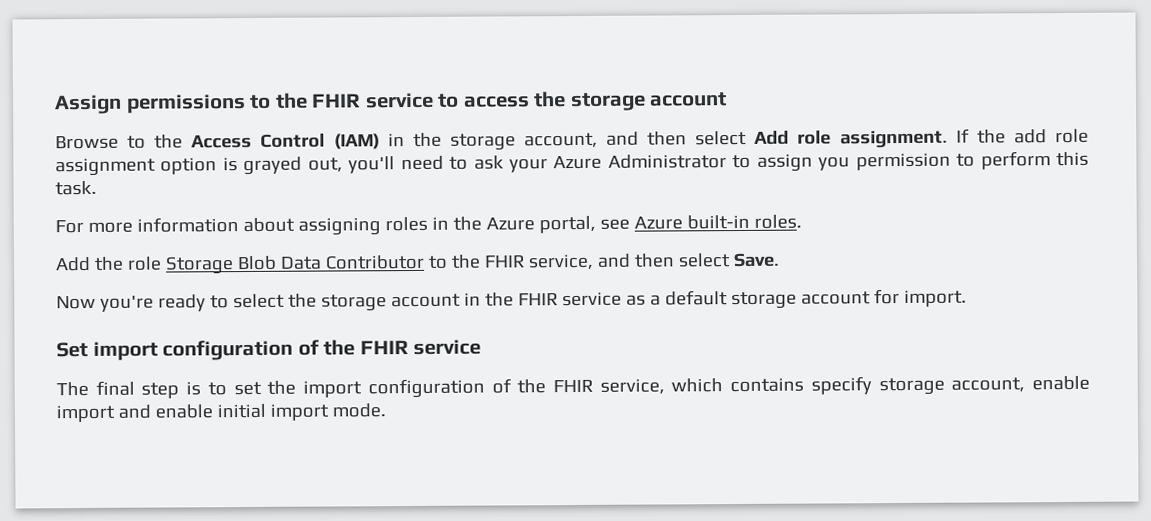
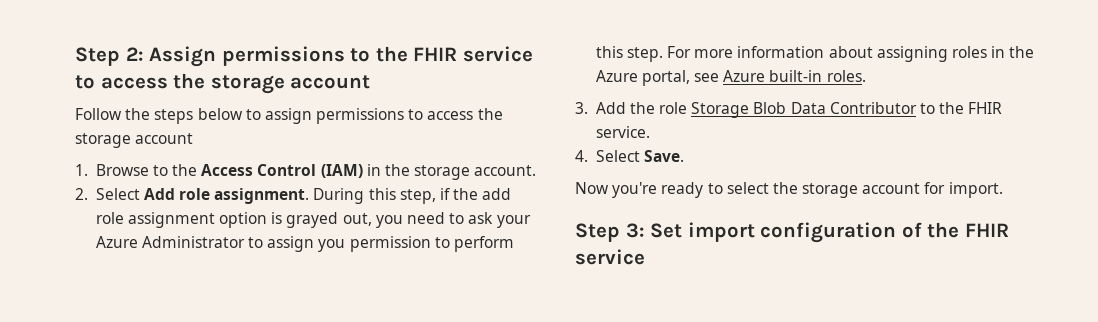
- Assign permissions to the FHIR service to access the storage account
+ Step 2: Assign permissions to the FHIR service to access the storage account
- Browse to the Access Control (IAM) in the storage account, and then select Add role assignment. If the add role assignment option is grayed out, you'll need to ask your Azure Administrator to assign you permission to perform this task.
- For more information about assigning roles in the Azure portal, see Azure built-in roles.
+ Follow the steps below to assign permissions to access the storage account
+ 1. Browse to the Access Control (IAM) in the storage account.
+ 2. Select Add role assignment. During this step, if the add role assignment option is grayed out, you need to ask your Azure Administrator to assign you permission to perform this step. For more information about assigning roles in the Azure portal, see Azure built-in roles.
- Add the role Storage Blob Data Contributor to the FHIR service, and then select Save.
+ 3. Add the role Storage Blob Data Contributor to the FHIR service.
+ 4. Select Save.
- Now you're ready to select the storage account in the FHIR service as a default storage account for import.
+ Now you're ready to select the storage account for import.
- Set import configuration of the FHIR service
+ Step 3: Set import configuration of the FHIR service
- The final step is to set the import configuration of the FHIR service, which contains specify storage account, enable import and enable initial import mode.

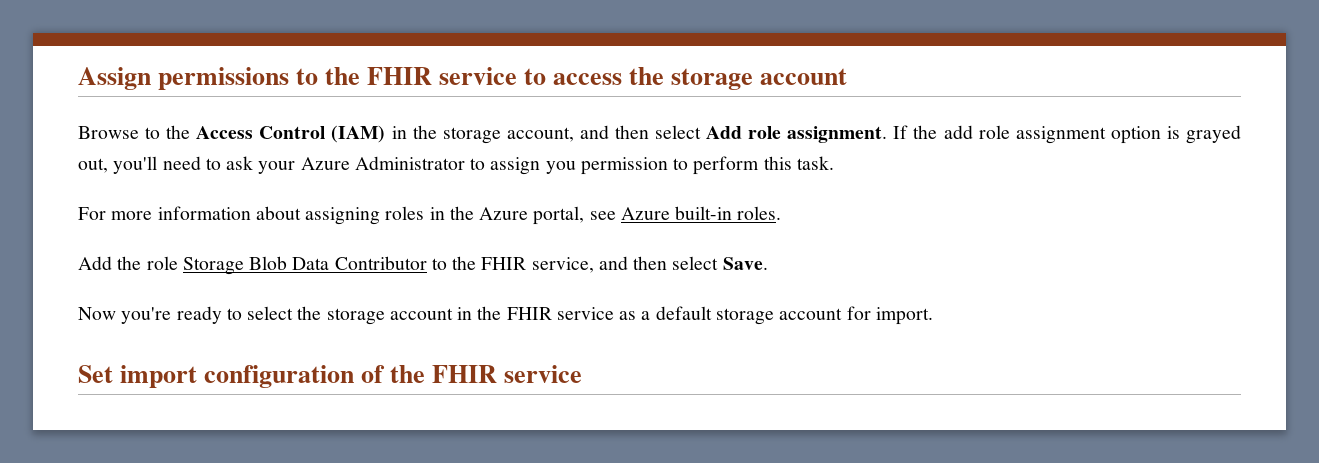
- Step 2: Assign permissions to the FHIR service to access the storage account
+ Assign permissions to the FHIR service to access the storage account
- Follow the steps below to assign permissions to access the storage account
- 1. Browse to the Access Control (IAM) in the storage account.
- 2. Select Add role assignment. During this step, if the add role assignment option is grayed out, you need to ask your Azure Administrator to assign you permission to perform this step. For more information about assigning roles in the Azure portal, see Azure built-in roles.
+ Browse to the Access Control (IAM) in the storage account, and then select Add role assignment. If the add role assignment option is grayed out, you'll need to ask your Azure Administrator to assign you permission to perform this task.
+ For more information about assigning roles in the Azure portal, see Azure built-in roles.
- 3. Add the role Storage Blob Data Contributor to the FHIR service.
- 4. Select Save.
+ Add the role Storage Blob Data Contributor to the FHIR service, and then select Save.
- Now you're ready to select the storage account for import.
+ Now you're ready to select the storage account in the FHIR service as a default storage account for import.
- Step 3: Set import configuration of the FHIR service
+ Set import configuration of the FHIR service

